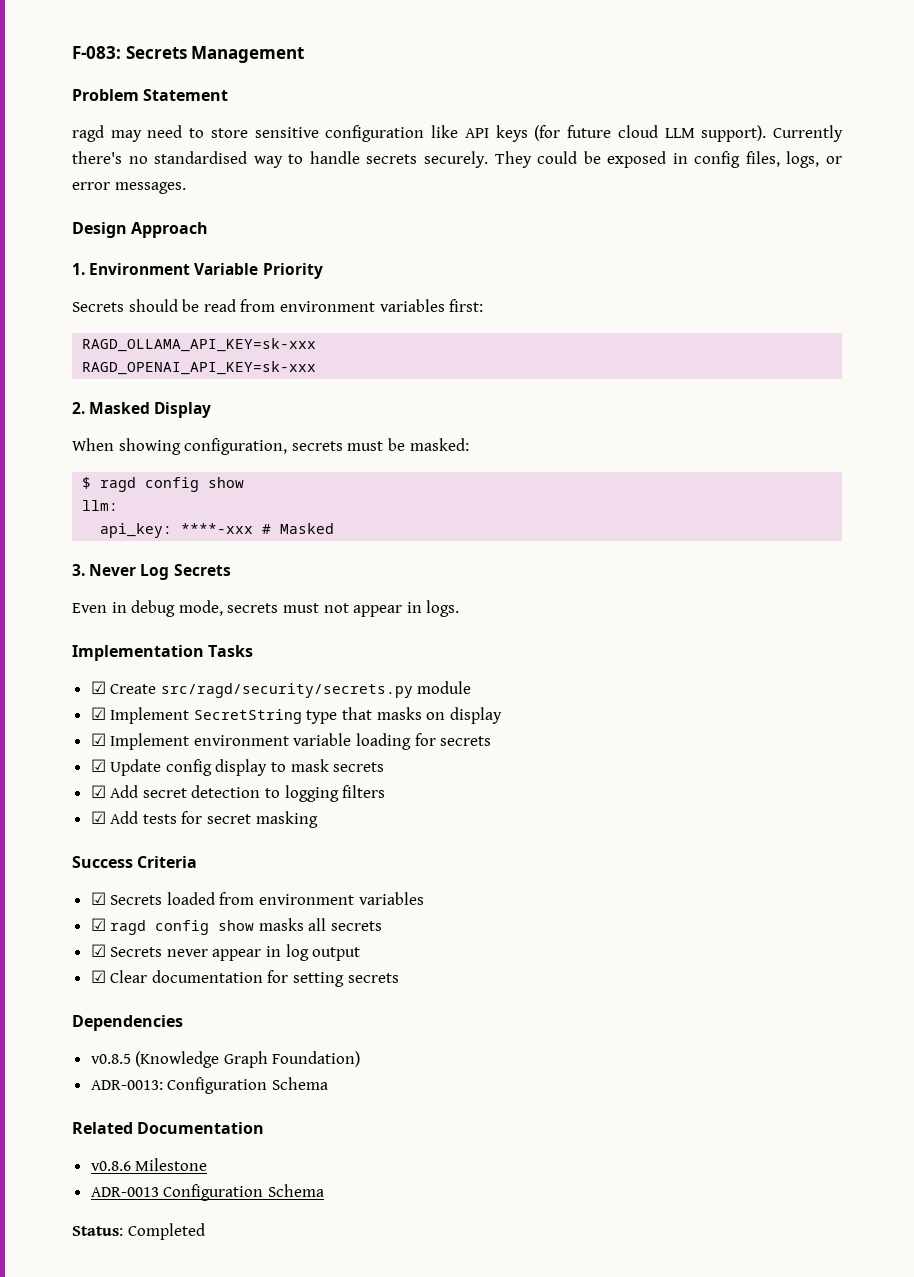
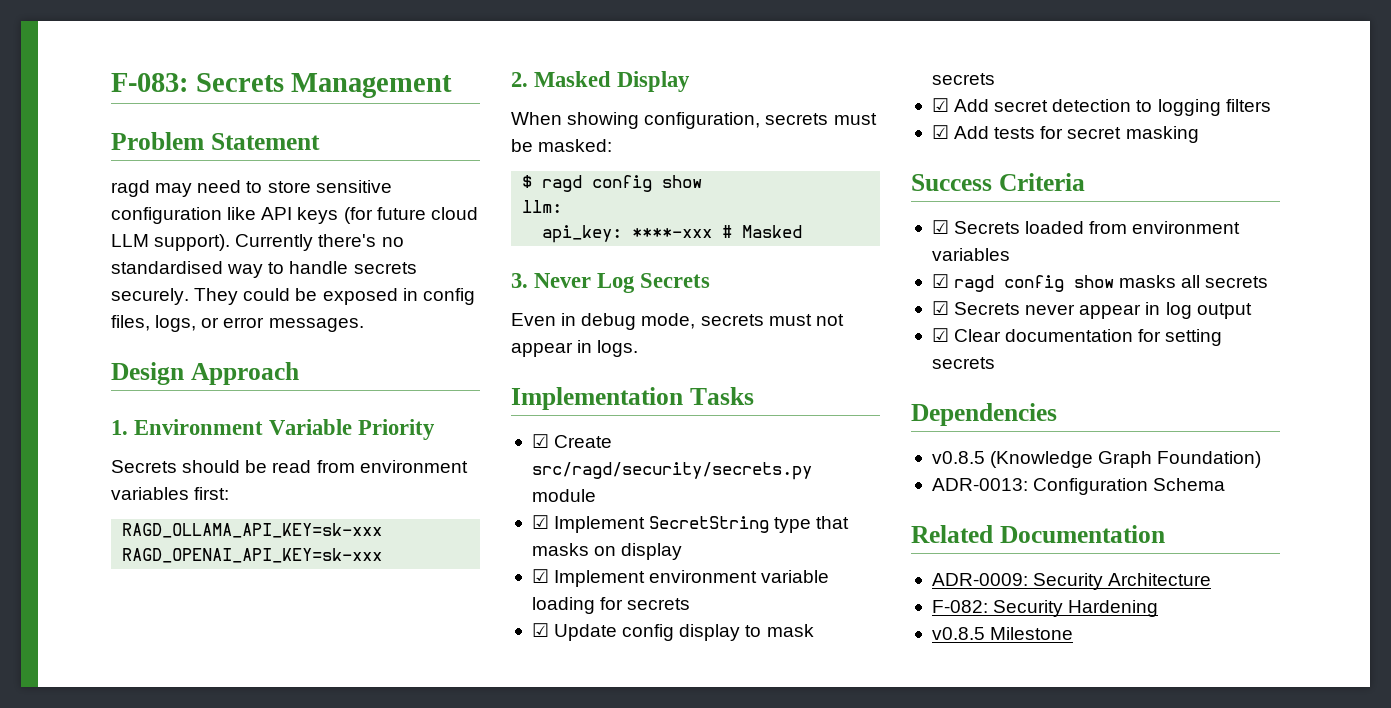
- v0.8.6 Milestone
- ADR-0013 Configuration Schema
- Status: Completed
+ ADR-0009: Security Architecture
+ F-082: Security Hardening
+ v0.8.5 Milestone

